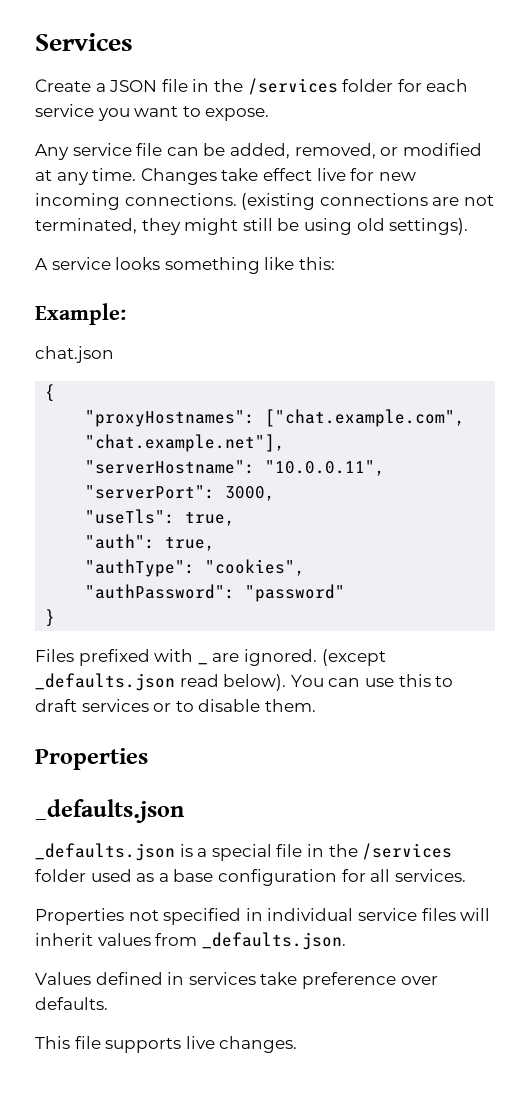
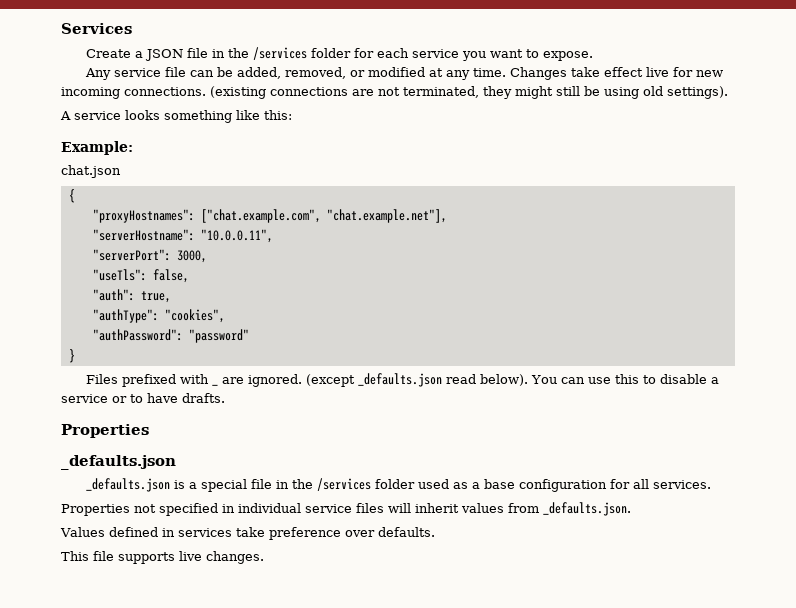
- "useTls": true,
+ "useTls": false,
- You can use this to draft services or to disable them.
+ You can use this to disable a service or to have drafts.

